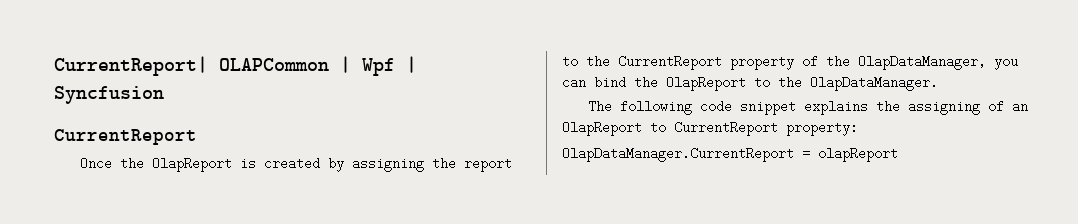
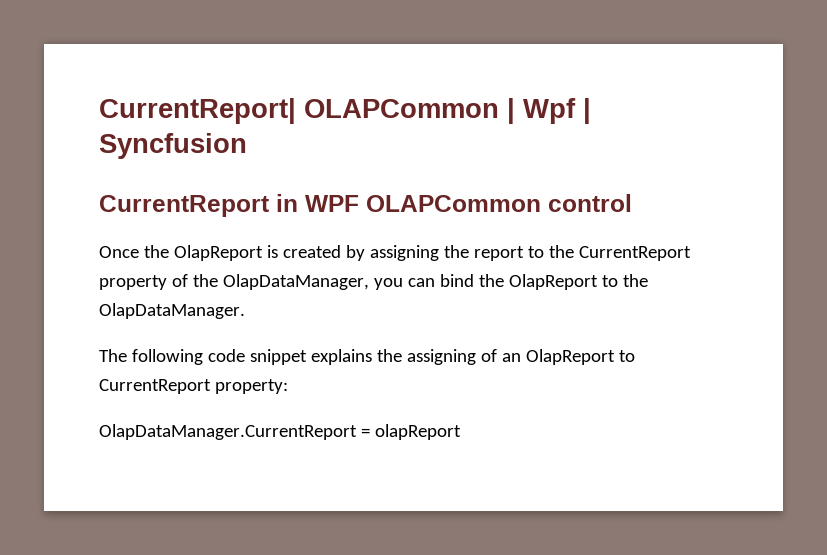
  CurrentReport| OLAPCommon | Wpf | Syncfusion
- CurrentReport
+ CurrentReport in WPF OLAPCommon control

